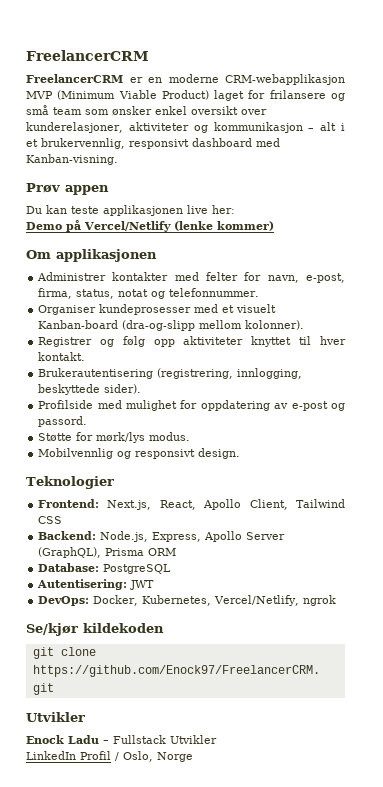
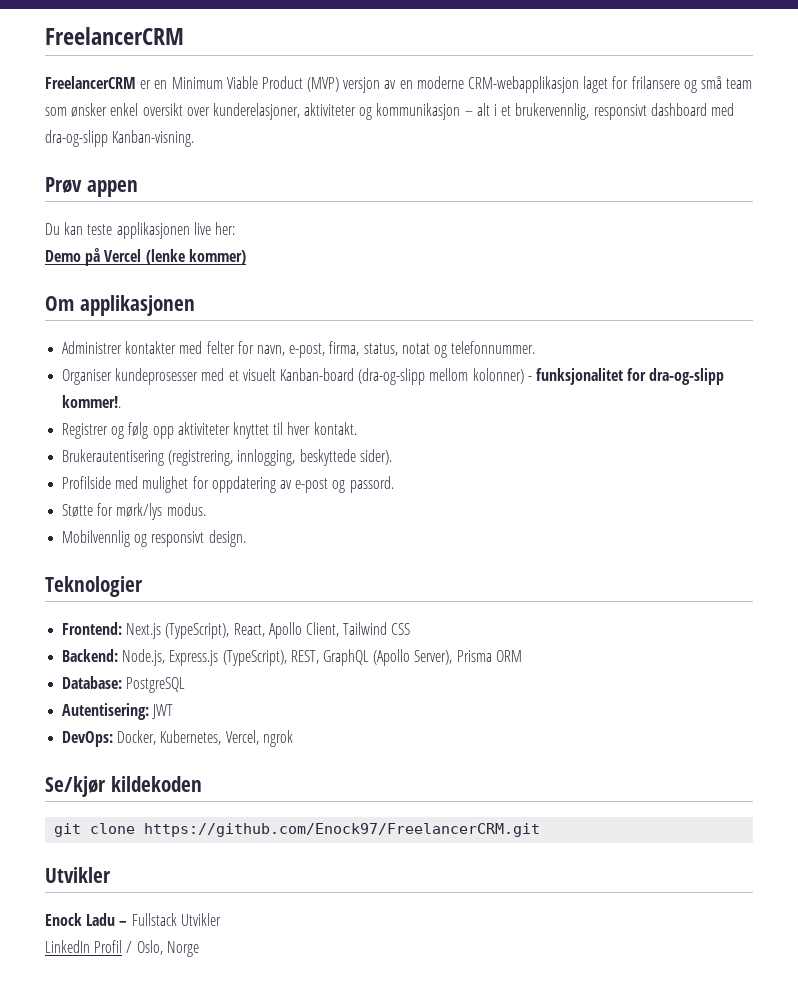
- FreelancerCRM er en moderne CRM-webapplikasjon MVP (Minimum Viable Product) laget for frilansere og små team som ønsker enkel oversikt over kunderelasjoner, aktiviteter og kommunikasjon – alt i et brukervennlig, responsivt dashboard med Kanban-visning.
+ FreelancerCRM er en Minimum Viable Product (MVP) versjon av en moderne CRM-webapplikasjon laget for frilansere og små team som ønsker enkel oversikt over kunderelasjoner, aktiviteter og kommunikasjon – alt i et brukervennlig, responsivt dashboard med dra-og-slipp Kanban-visning.
- Demo på Vercel/Netlify (lenke kommer)
+ Demo på Vercel (lenke kommer)
- Organiser kundeprosesser med et visuelt Kanban-board (dra-og-slipp mellom kolonner).
+ Organiser kundeprosesser med et visuelt Kanban-board (dra-og-slipp mellom kolonner) - funksjonalitet for dra-og-slipp kommer!.
- Frontend: Next.js, React, Apollo Client, Tailwind CSS
+ Frontend: Next.js (TypeScript), React, Apollo Client, Tailwind CSS
- Backend: Node.js, Express, Apollo Server (GraphQL), Prisma ORM
+ Backend: Node.js, Express.js (TypeScript), REST, GraphQL (Apollo Server), Prisma ORM
- DevOps: Docker, Kubernetes, Vercel/Netlify, ngrok
+ DevOps: Docker, Kubernetes, Vercel, ngrok

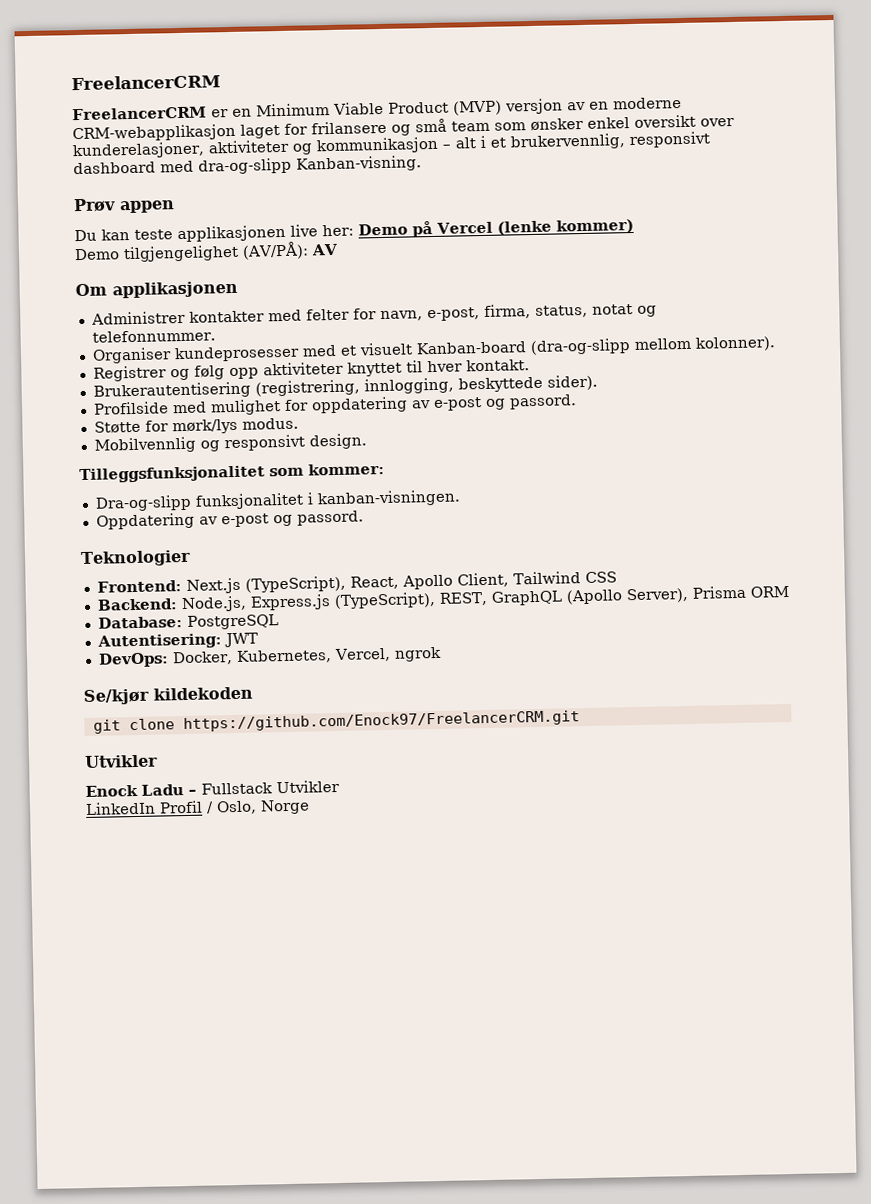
- Du kan teste applikasjonen live her:
- Demo på Vercel (lenke kommer)
+ Du kan teste applikasjonen live her: Demo på Vercel (lenke kommer)
+ Demo tilgjengelighet (AV/PÅ): AV
- Organiser kundeprosesser med et visuelt Kanban-board (dra-og-slipp mellom kolonner) - funksjonalitet for dra-og-slipp kommer!.
+ Organiser kundeprosesser med et visuelt Kanban-board (dra-og-slipp mellom kolonner).
+ Tilleggsfunksjonalitet som kommer:
+ Dra-og-slipp funksjonalitet i kanban-visningen.
+ Oppdatering av e-post og passord.

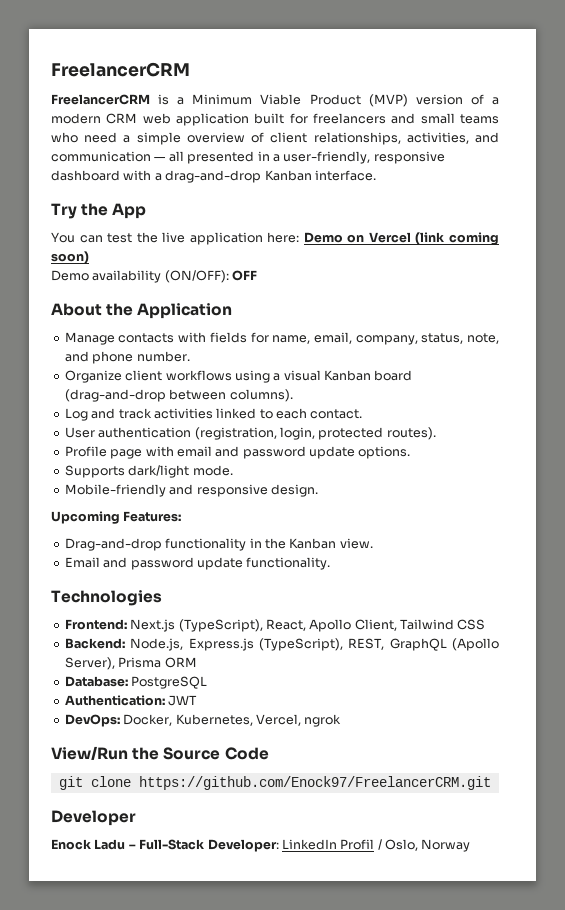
- FreelancerCRM er en Minimum Viable Product (MVP) versjon av en moderne CRM-webapplikasjon laget for frilansere og små team som ønsker enkel oversikt over kunderelasjoner, aktiviteter og kommunikasjon – alt i et brukervennlig, responsivt dashboard med dra-og-slipp Kanban-visning.
- Prøv appen
- Du kan teste applikasjonen live her: Demo på Vercel (lenke kommer)
- Demo tilgjengelighet (AV/PÅ): AV
- Om applikasjonen
- Administrer kontakter med felter for navn, e-post, firma, status, notat og telefonnummer.
- Organiser kundeprosesser med et visuelt Kanban-board (dra-og-slipp mellom kolonner).
- Registrer og følg opp aktiviteter knyttet til hver kontakt.
- Brukerautentisering (registrering, innlogging, beskyttede sider).
- Profilside med mulighet for oppdatering av e-post og passord.
- Støtte for mørk/lys modus.
- Mobilvennlig og responsivt design.
- Tilleggsfunksjonalitet som kommer:
- Dra-og-slipp funksjonalitet i kanban-visningen.
- Oppdatering av e-post og passord.
- Teknologier
+ FreelancerCRM is a Minimum Viable Product (MVP) version of a modern CRM web application built for freelancers and small teams who need a simple overview of client relationships, activities, and communication — all presented in a user-friendly, responsive dashboard with a drag-and-drop Kanban interface.
+ Try the App
+ You can test the live application here: Demo on Vercel (link coming soon)
+ Demo availability (ON/OFF): OFF
+ About the Application
+ Manage contacts with fields for name, email, company, status, note, and phone number.
+ Organize client workflows using a visual Kanban board (drag-and-drop between columns).
+ Log and track activities linked to each contact.
+ User authentication (registration, login, protected routes).
+ Profile page with email and password update options.
+ Supports dark/light mode.
+ Mobile-friendly and responsive design.
+ Upcoming Features:
+ Drag-and-drop functionality in the Kanban view.
+ Email and password update functionality.
+ Technologies
- Autentisering: JWT
+ Authentication: JWT
- Se/kjør kildekoden
+ View/Run the Source Code
  git clone https://github.com/Enock97/FreelancerCRM.git
- Utvikler
+ Developer
- Enock Ladu – Fullstack Utvikler
- LinkedIn Profil / Oslo, Norge
+ Enock Ladu – Full-Stack Developer: LinkedIn Profil / Oslo, Norway

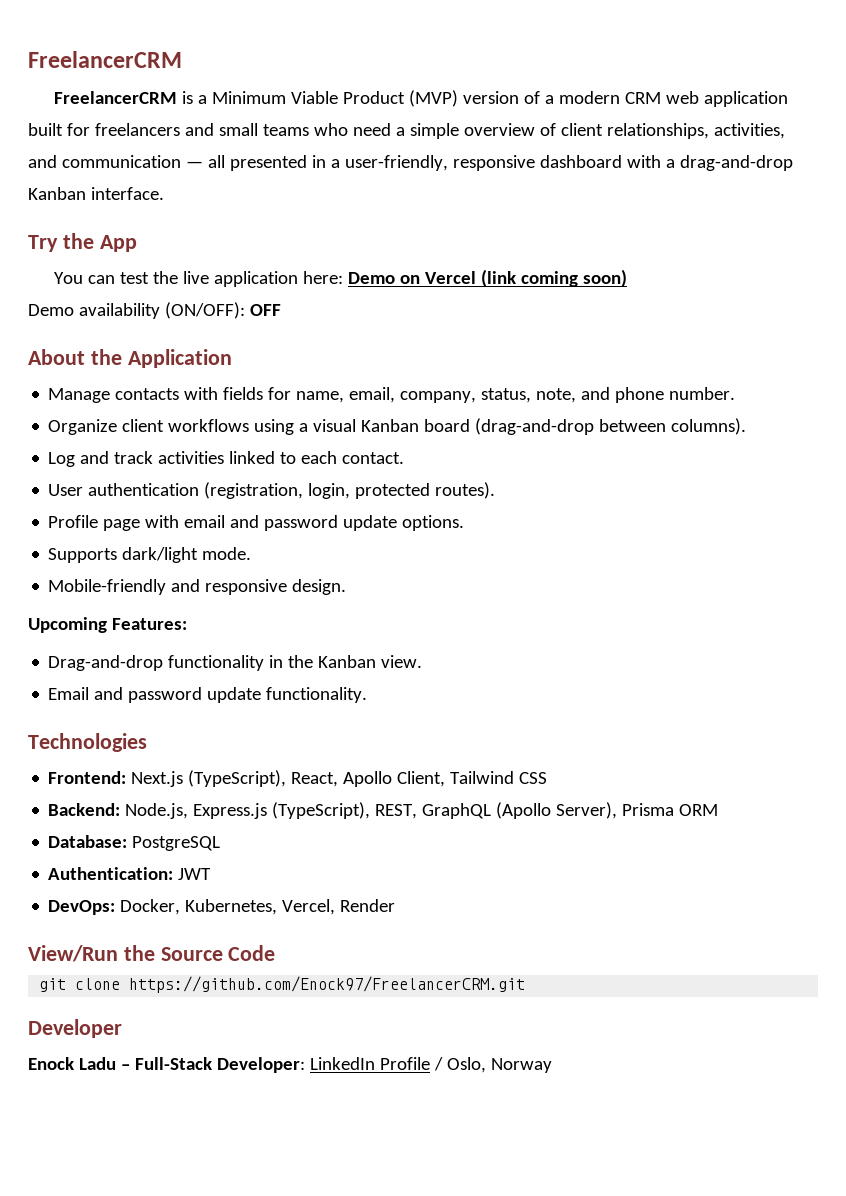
- DevOps: Docker, Kubernetes, Vercel, ngrok
+ DevOps: Docker, Kubernetes, Vercel, Render
- Enock Ladu – Full-Stack Developer: LinkedIn Profil / Oslo, Norway
+ Enock Ladu – Full-Stack Developer: LinkedIn Profile / Oslo, Norway

